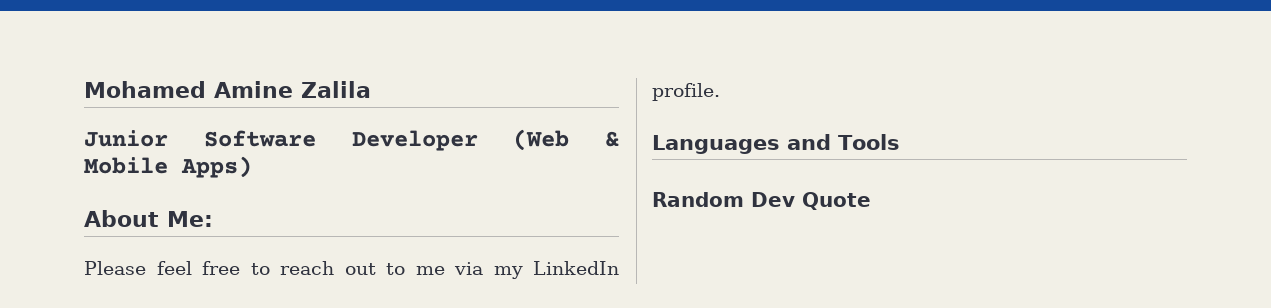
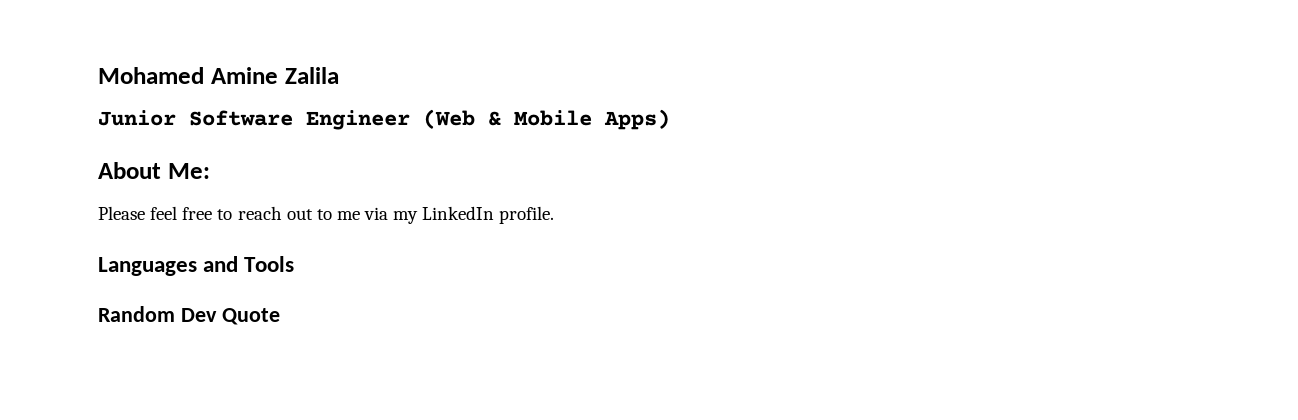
- Junior Software Developer (Web & Mobile Apps)
+ Junior Software Engineer (Web & Mobile Apps)

